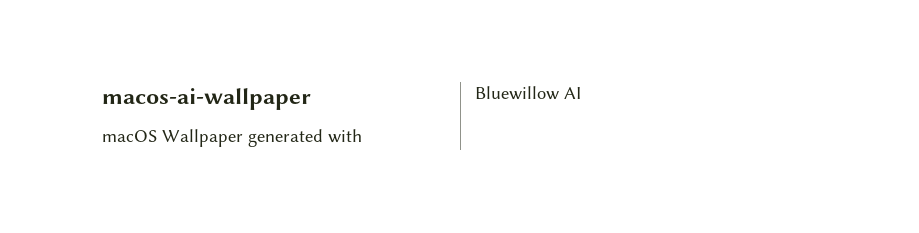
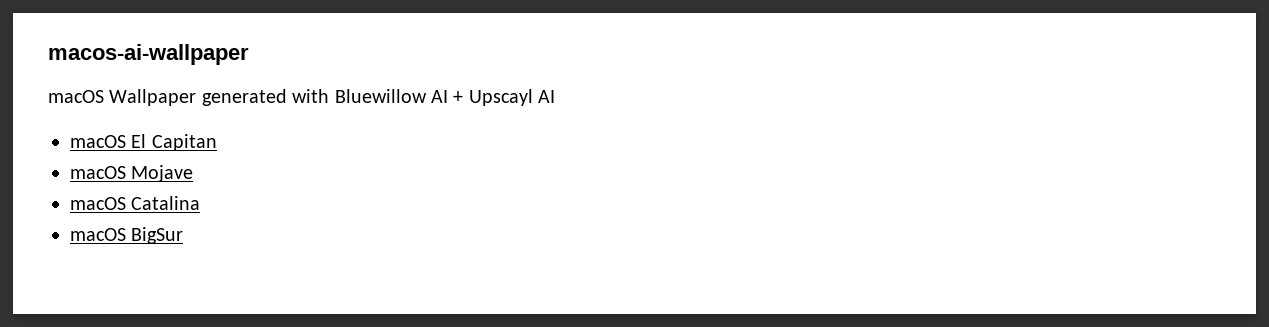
- macOS Wallpaper generated with Bluewillow AI
+ macOS Wallpaper generated with Bluewillow AI + Upscayl AI
+ macOS El Capitan
+ macOS Mojave
+ macOS Catalina
+ macOS BigSur

